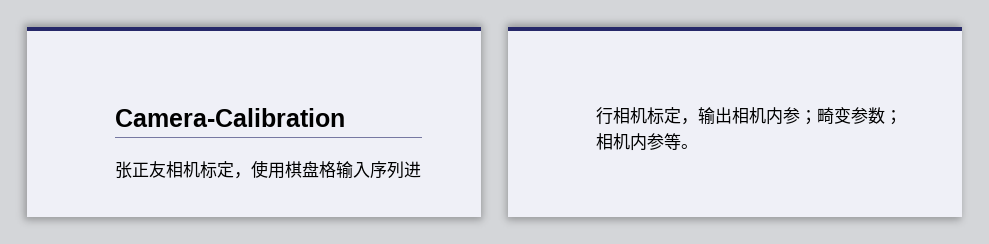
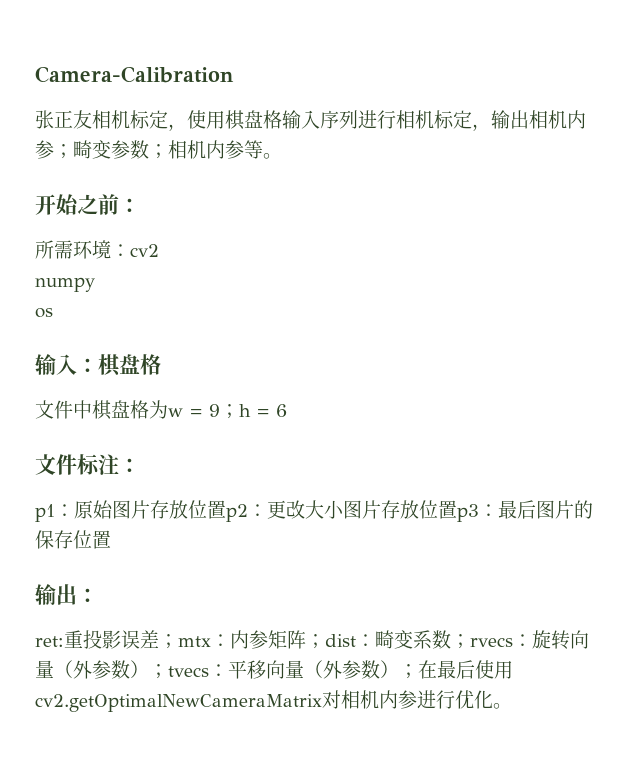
+ 开始之前：
+ 所需环境：cv2
+ numpy
+ os
+ 输入：棋盘格
+ 文件中棋盘格为w = 9；h = 6
+ 文件标注：
+ p1：原始图片存放位置p2：更改大小图片存放位置p3：最后图片的保存位置
+ 输出：
+ ret:重投影误差；mtx：内参矩阵；dist：畸变系数；rvecs：旋转向量（外参数）；tvecs：平移向量（外参数）；在最后使用cv2.getOptimalNewCameraMatrix对相机内参进行优化。

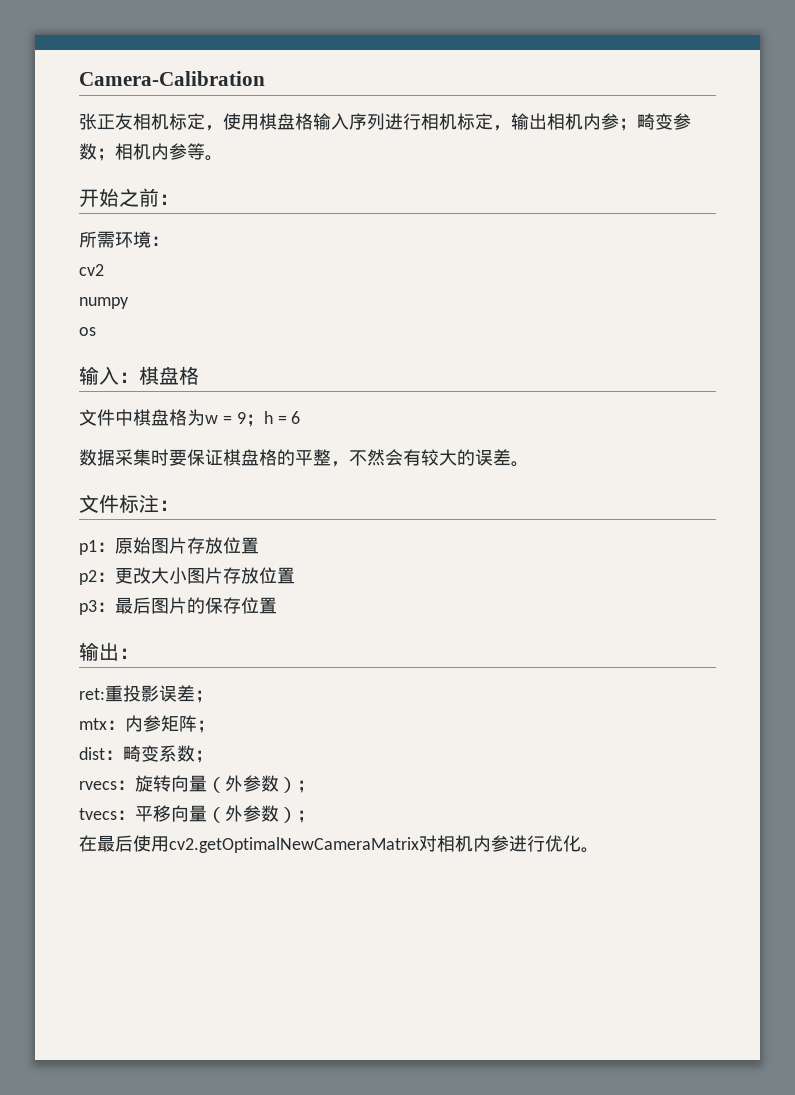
- 所需环境：cv2
+ 所需环境：
+ cv2
+ 数据采集时要保证棋盘格的平整，不然会有较大的误差。
- p1：原始图片存放位置p2：更改大小图片存放位置p3：最后图片的保存位置
+ p1：原始图片存放位置
+ p2：更改大小图片存放位置
+ p3：最后图片的保存位置
- ret:重投影误差；mtx：内参矩阵；dist：畸变系数；rvecs：旋转向量（外参数）；tvecs：平移向量（外参数）；在最后使用cv2.getOptimalNewCameraMatrix对相机内参进行优化。
+ ret:重投影误差；
+ mtx：内参矩阵；
+ dist：畸变系数；
+ rvecs：旋转向量（外参数）；
+ tvecs：平移向量（外参数）；
+ 在最后使用cv2.getOptimalNewCameraMatrix对相机内参进行优化。

